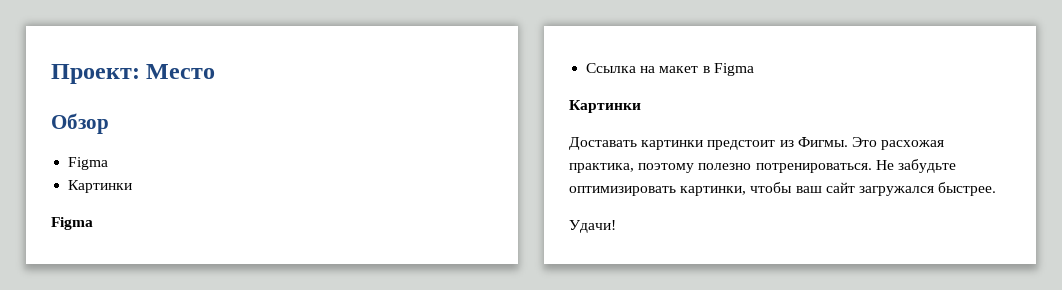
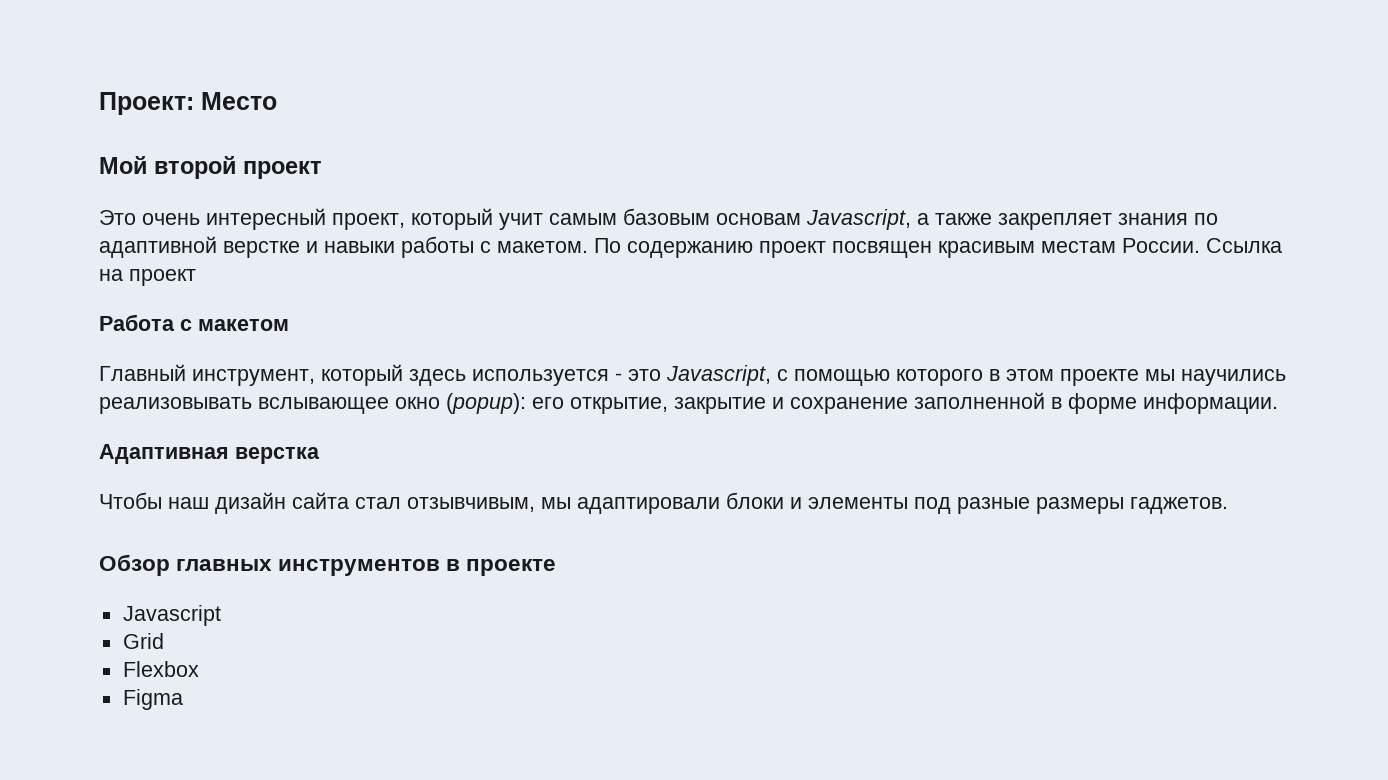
- Обзор
+ Мой второй проект
+ Это очень интересный проект, который учит самым базовым основам Javascript, а также закрепляет знания по адаптивной верстке и навыки работы с макетом. По содержанию проект посвящен красивым местам России. Ссылка на проект
+ Работа с макетом
+ Главный инструмент, который здесь используется - это Javascript, с помощью которого в этом проекте мы научились реализовывать вслывающее окно (popup): его открытие, закрытие и сохранение заполненной в форме информации.
+ Адаптивная верстка
+ Чтобы наш дизайн сайта стал отзывчивым, мы адаптировали блоки и элементы под разные размеры гаджетов.
+ Обзор главных инструментов в проекте
+ Javascript
+ Grid
+ Flexbox
  Figma
- Картинки
- Figma
- Ссылка на макет в Figma
- Картинки
- Доставать картинки предстоит из Фигмы. Это расхожая практика, поэтому полезно потренироваться. Не забудьте оптимизировать картинки, чтобы ваш сайт загружался быстрее.
- Удачи!

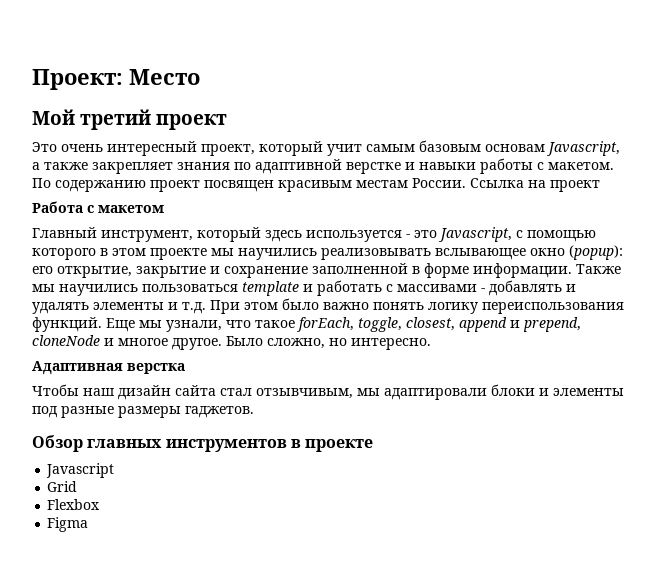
- Мой второй проект
+ Мой третий проект
+ Также мы научились пользоваться template и работать с массивами - добавлять и удалять элементы и т.д. При этом было важно понять логику переиспользования функций. Еще мы узнали, что такое forEach, toggle, closest, append и prepend, cloneNode и многое другое. Было сложно, но интересно.

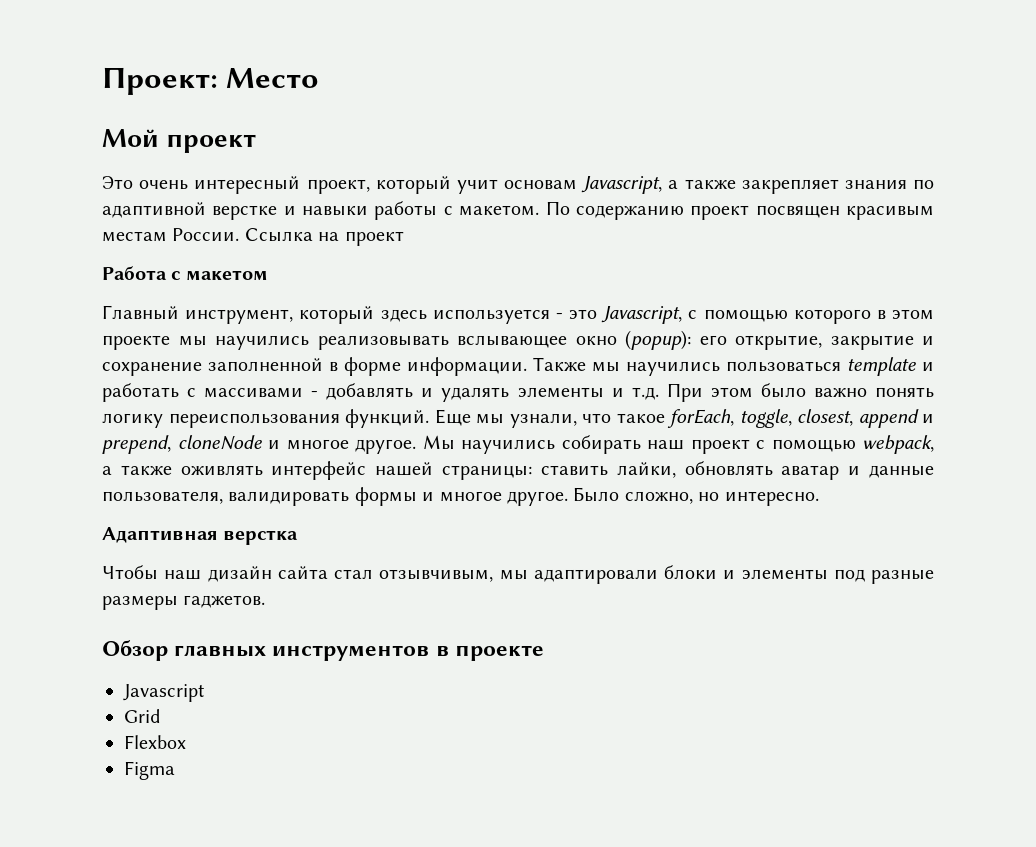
- Мой третий проект
+ Мой проект
- Это очень интересный проект, который учит самым базовым основам Javascript, а также закрепляет знания по адаптивной верстке и навыки работы с макетом.
+ Это очень интересный проект, который учит основам Javascript, а также закрепляет знания по адаптивной верстке и навыки работы с макетом.
+ Мы научились собирать наш проект с помощью webpack, а также оживлять интерфейс нашей страницы: ставить лайки, обновлять аватар и данные пользователя, валидировать формы и многое другое.

